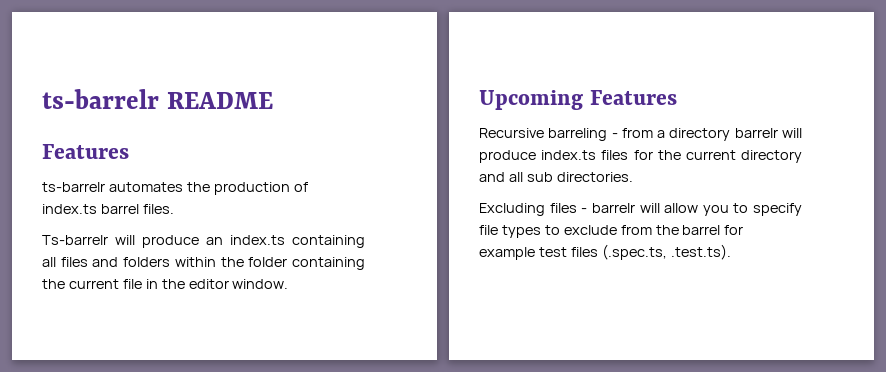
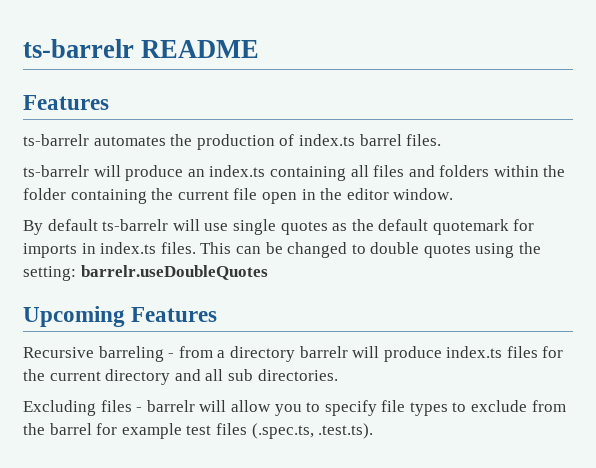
- Ts-barrelr will produce an index.ts containing all files and folders within the folder containing the current file in the editor window.
+ ts-barrelr will produce an index.ts containing all files and folders within the folder containing the current file open in the editor window.
+ By default ts-barrelr will use single quotes as the default quotemark for imports in index.ts files. This can be changed to double quotes using the setting: barrelr.useDoubleQuotes

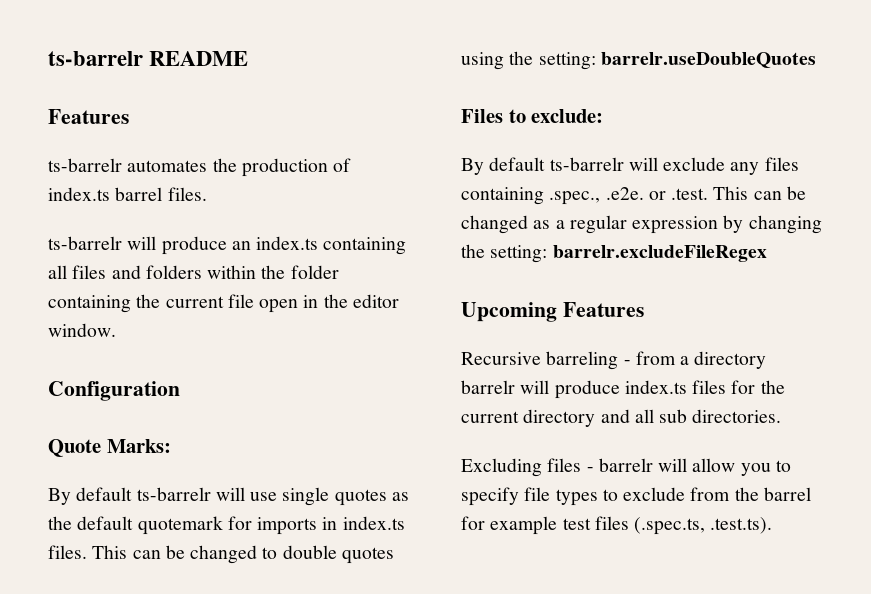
+ Configuration
+ Quote Marks:
+ Files to exclude:
+ By default ts-barrelr will exclude any files containing .spec., .e2e. or .test. This can be changed as a regular expression by changing the setting: barrelr.excludeFileRegex

